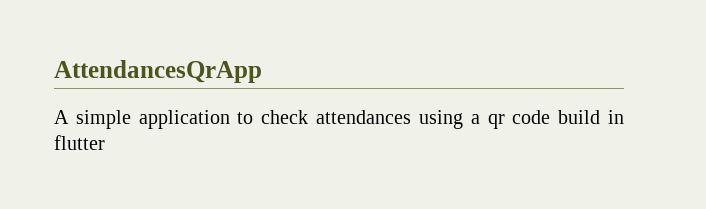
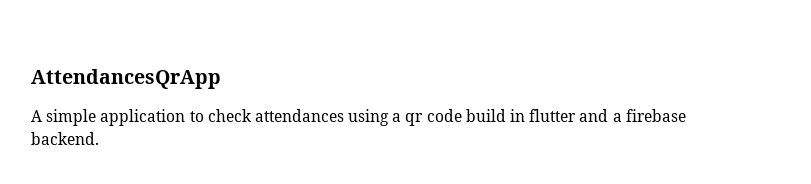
- A simple application to check attendances using a qr code build in flutter
+ A simple application to check attendances using a qr code build in flutter and a firebase backend.

